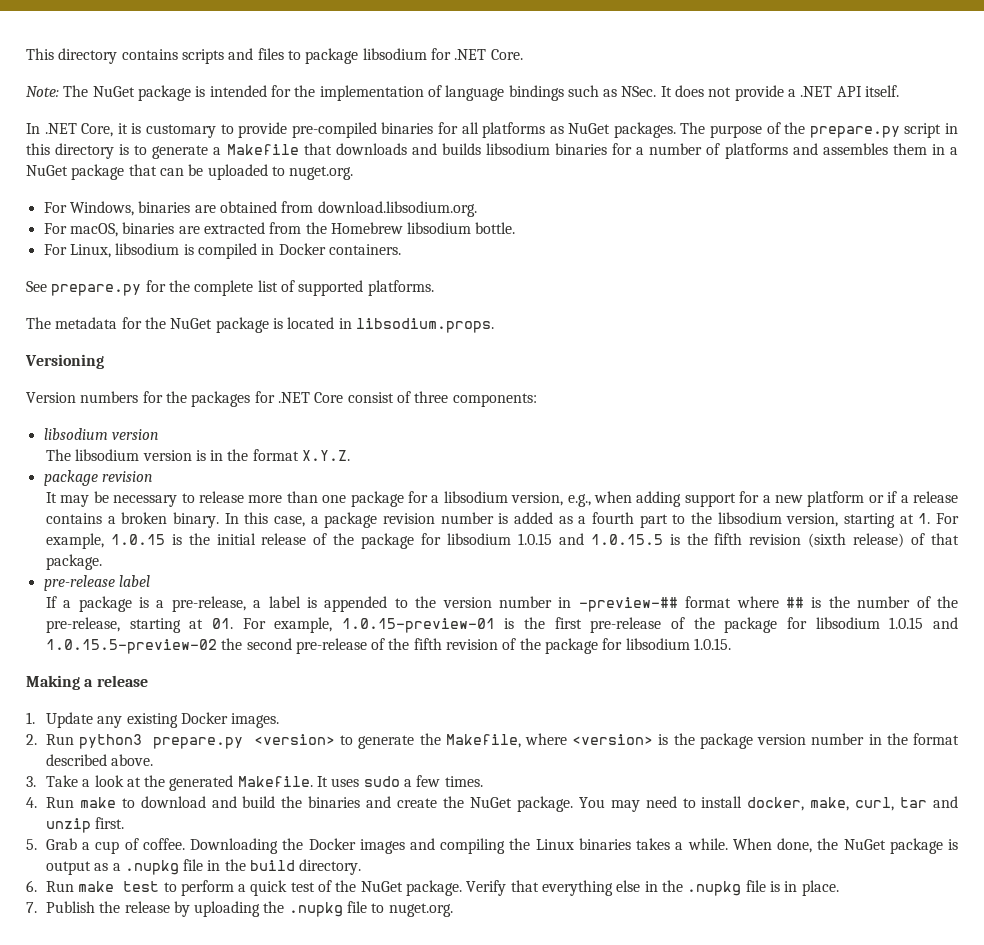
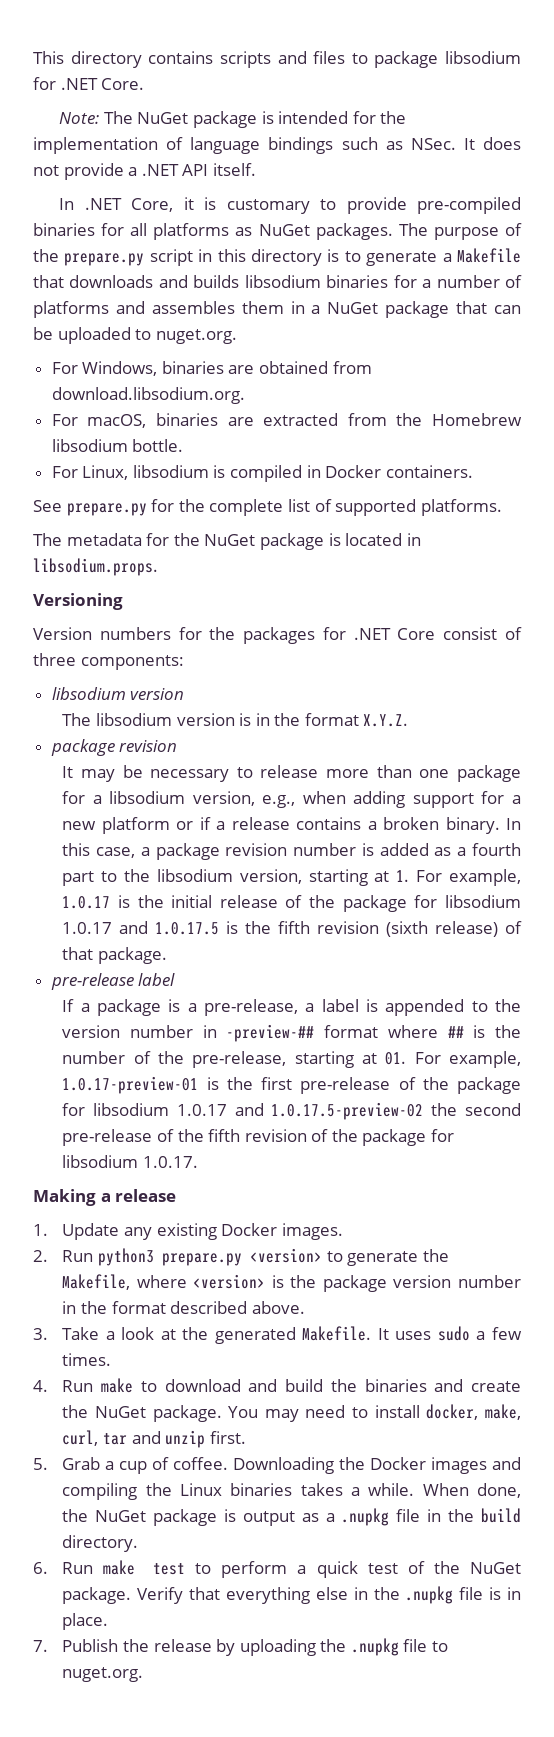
- In this case, a package revision number is added as a fourth part to the libsodium version, starting at 1. For example, 1.0.15 is the initial release of the package for libsodium 1.0.15 and 1.0.15.5 is the fifth revision (sixth release) of that package.
+ In this case, a package revision number is added as a fourth part to the libsodium version, starting at 1. For example, 1.0.17 is the initial release of the package for libsodium 1.0.17 and 1.0.17.5 is the fifth revision (sixth release) of that package.
- If a package is a pre-release, a label is appended to the version number in -preview-## format where ## is the number of the pre-release, starting at 01. For example, 1.0.15-preview-01 is the first pre-release of the package for libsodium 1.0.15 and 1.0.15.5-preview-02 the second pre-release of the fifth revision of the package for libsodium 1.0.15.
+ If a package is a pre-release, a label is appended to the version number in -preview-## format where ## is the number of the pre-release, starting at 01. For example, 1.0.17-preview-01 is the first pre-release of the package for libsodium 1.0.17 and 1.0.17.5-preview-02 the second pre-release of the fifth revision of the package for libsodium 1.0.17.

